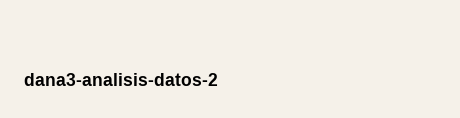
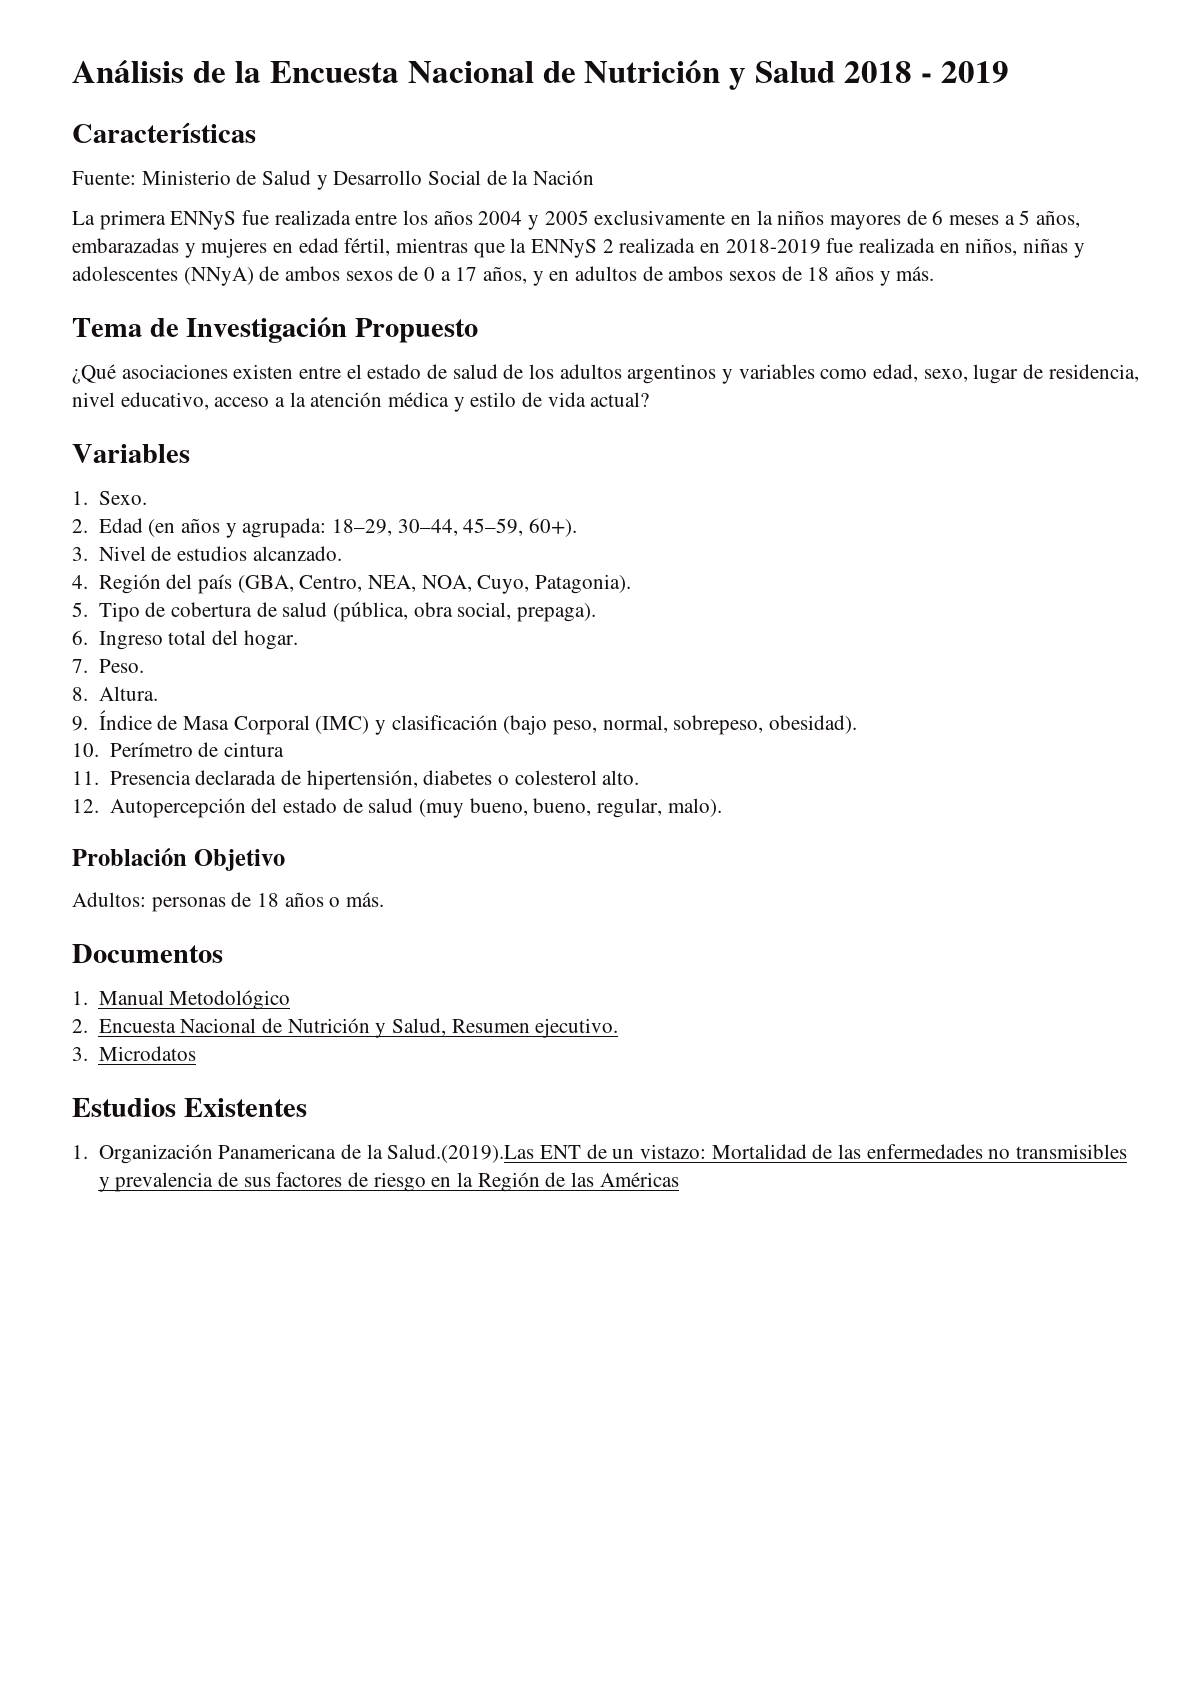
- dana3-analisis-datos-2
+ Análisis de la Encuesta Nacional de Nutrición y Salud 2018 - 2019
+ Características
+ Fuente: Ministerio de Salud y Desarrollo Social de la Nación
+ La primera ENNyS fue realizada entre los años 2004 y 2005 exclusivamente en la niños mayores de 6 meses a 5 años, embarazadas y mujeres en edad fértil, mientras que la ENNyS 2 realizada en 2018-2019 fue realizada en niños, niñas y adolescentes (NNyA) de ambos sexos de 0 a 17 años, y en adultos de ambos sexos de 18 años y más.
+ Tema de Investigación Propuesto
+ ¿Qué asociaciones existen entre el estado de salud de los adultos argentinos y variables como edad, sexo, lugar de residencia, nivel educativo, acceso a la atención médica y estilo de vida actual?
+ Variables
+ 1. Sexo.
+ 2. Edad (en años y agrupada: 18–29, 30–44, 45–59, 60+).
+ 3. Nivel de estudios alcanzado.
+ 4. Región del país (GBA, Centro, NEA, NOA, Cuyo, Patagonia).
+ 5. Tipo de cobertura de salud (pública, obra social, prepaga).
+ 6. Ingreso total del hogar.
+ 7. Peso.
+ 8. Altura.
+ 9. Índice de Masa Corporal (IMC) y clasificación (bajo peso, normal, sobrepeso, obesidad).
+ 10. Perímetro de cintura
+ 11. Presencia declarada de hipertensión, diabetes o colesterol alto.
+ 12. Autopercepción del estado de salud (muy bueno, bueno, regular, malo).
+ Problación Objetivo
+ Adultos: personas de 18 años o más.
+ Documentos
+ 1. Manual Metodológico
+ 2. Encuesta Nacional de Nutrición y Salud, Resumen ejecutivo.
+ 3. Microdatos
+ Estudios Existentes
+ 1. Organización Panamericana de la Salud.(2019).Las ENT de un vistazo: Mortalidad de las enfermedades no transmisibles y prevalencia de sus factores de riesgo en la Región de las Américas

